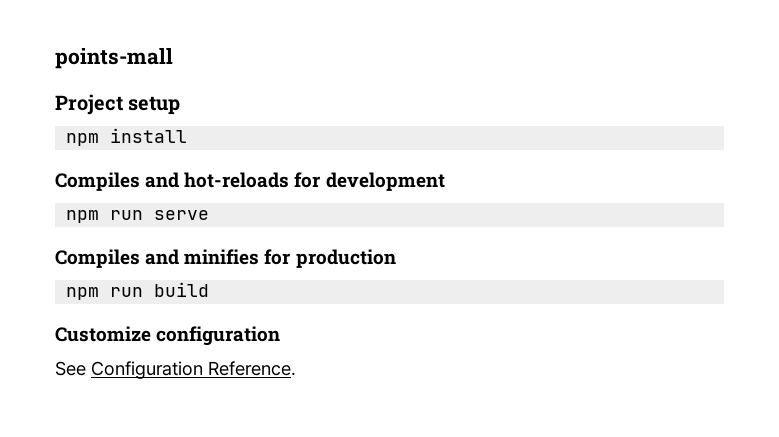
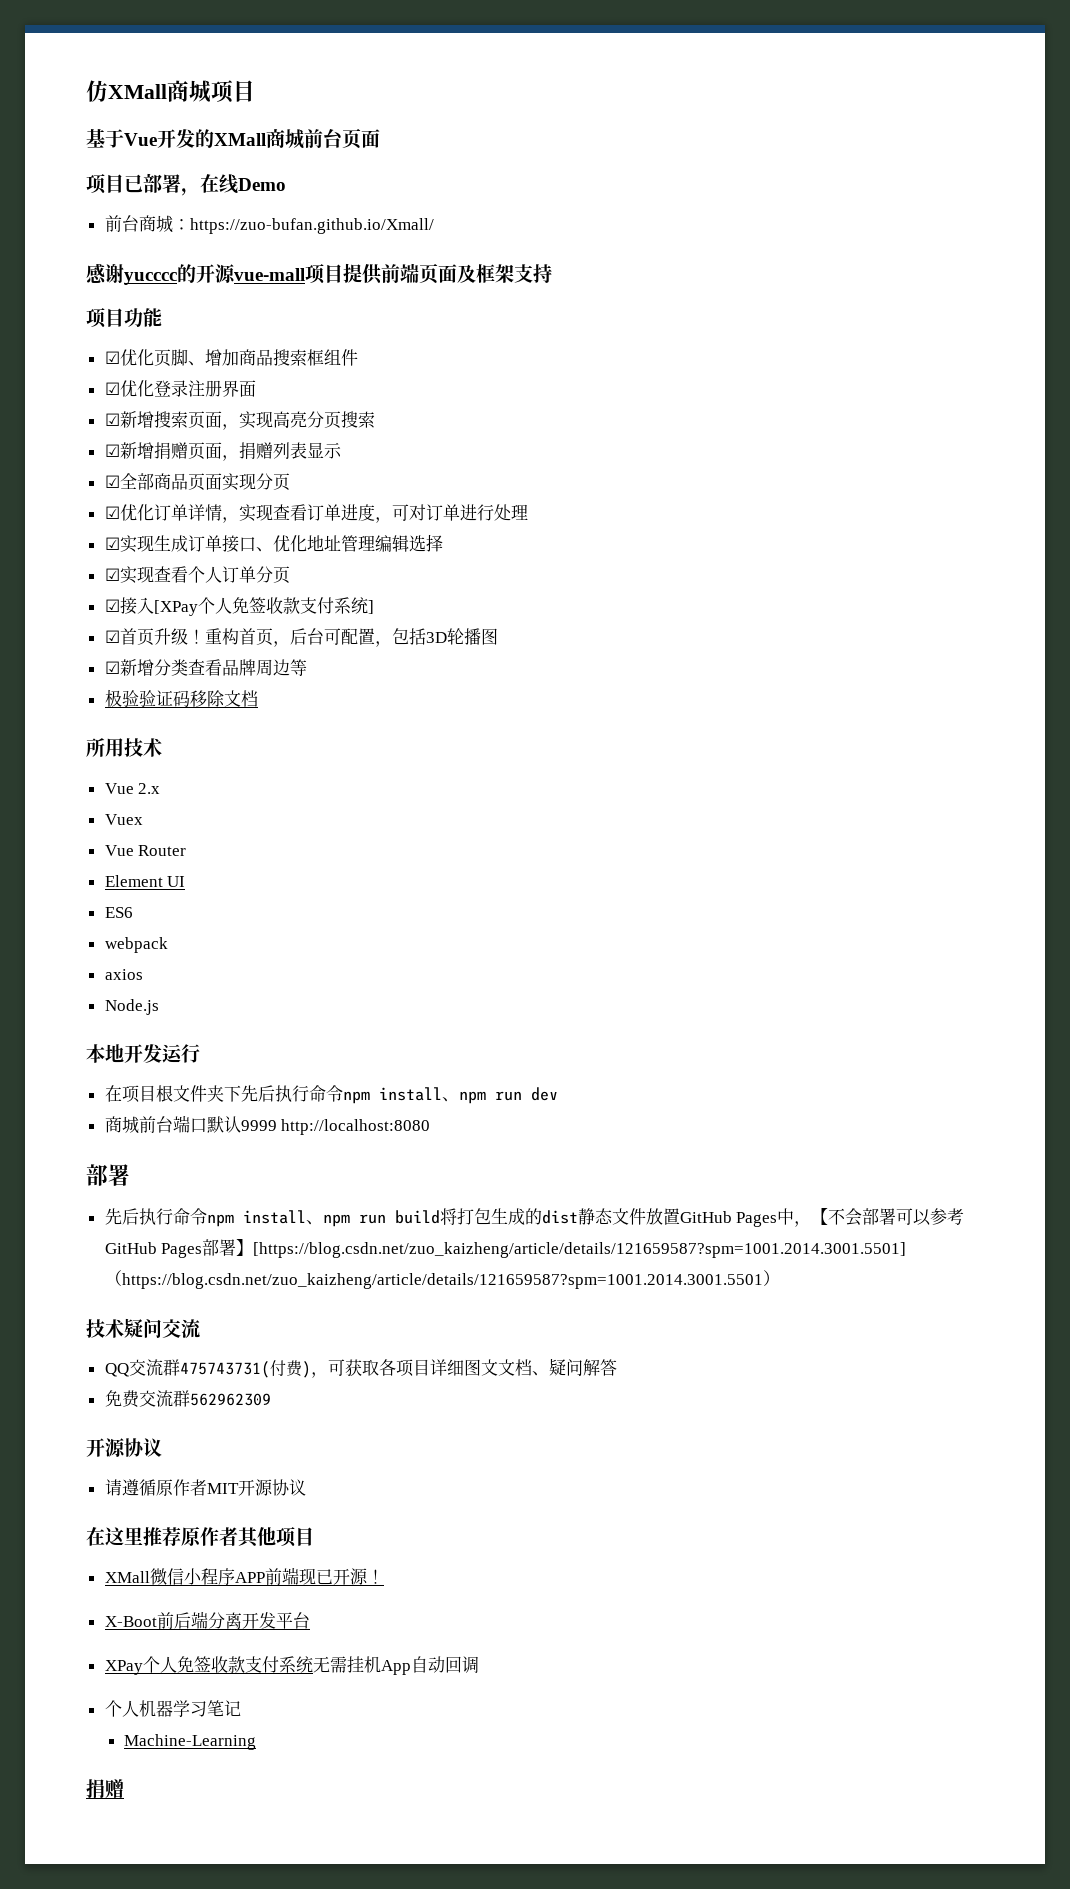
- points-mall
- Project setup
- npm install
- Compiles and hot-reloads for development
- npm run serve
- Compiles and minifies for production
- npm run build
- Customize configuration
- See Configuration Reference.
+ 仿XMall商城项目
+ 基于Vue开发的XMall商城前台页面
+ 项目已部署，在线Demo
+ 前台商城：https://zuo-bufan.github.io/Xmall/
+ 感谢yucccc的开源vue-mall项目提供前端页面及框架支持
+ 项目功能
+ ☑优化页脚、增加商品搜索框组件
+ ☑优化登录注册界面
+ ☑新增搜索页面，实现高亮分页搜索
+ ☑新增捐赠页面，捐赠列表显示
+ ☑全部商品页面实现分页
+ ☑优化订单详情，实现查看订单进度，可对订单进行处理
+ ☑实现生成订单接口、优化地址管理编辑选择
+ ☑实现查看个人订单分页
+ ☑接入[XPay个人免签收款支付系统]
+ ☑首页升级！重构首页，后台可配置，包括3D轮播图
+ ☑新增分类查看品牌周边等
+ 极验验证码移除文档
+ 所用技术
+ Vue 2.x
+ Vuex
+ Vue Router
+ Element UI
+ ES6
+ webpack
+ axios
+ Node.js
+ 本地开发运行
+ 在项目根文件夹下先后执行命令npm install、npm run dev
+ 商城前台端口默认9999 http://localhost:8080
+ 部署
+ 先后执行命令npm install、npm run build将打包生成的dist静态文件放置GitHub Pages中，【不会部署可以参考GitHub Pages部署】[https://blog.csdn.net/zuo_kaizheng/article/details/121659587?spm=1001.2014.3001.5501]（https://blog.csdn.net/zuo_kaizheng/article/details/121659587?spm=1001.2014.3001.5501）
+ 技术疑问交流
+ QQ交流群475743731(付费)，可获取各项目详细图文文档、疑问解答
+ 免费交流群562962309
+ 开源协议
+ 请遵循原作者MIT开源协议
+ 在这里推荐原作者其他项目
+ XMall微信小程序APP前端现已开源！
+ X-Boot前后端分离开发平台
+ XPay个人免签收款支付系统无需挂机App自动回调
+ 个人机器学习笔记
+ Machine-Learning
+ 捐赠

